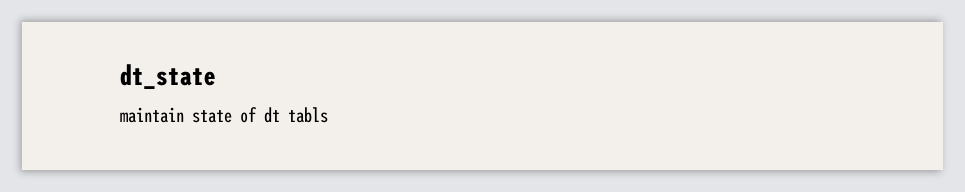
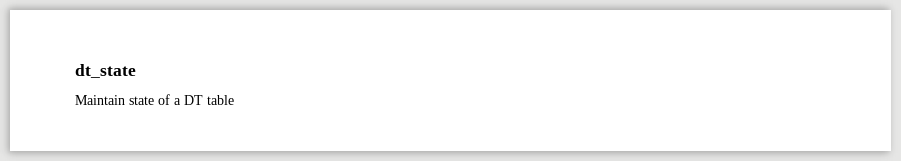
- maintain state of dt tabls
+ Maintain state of a DT table

